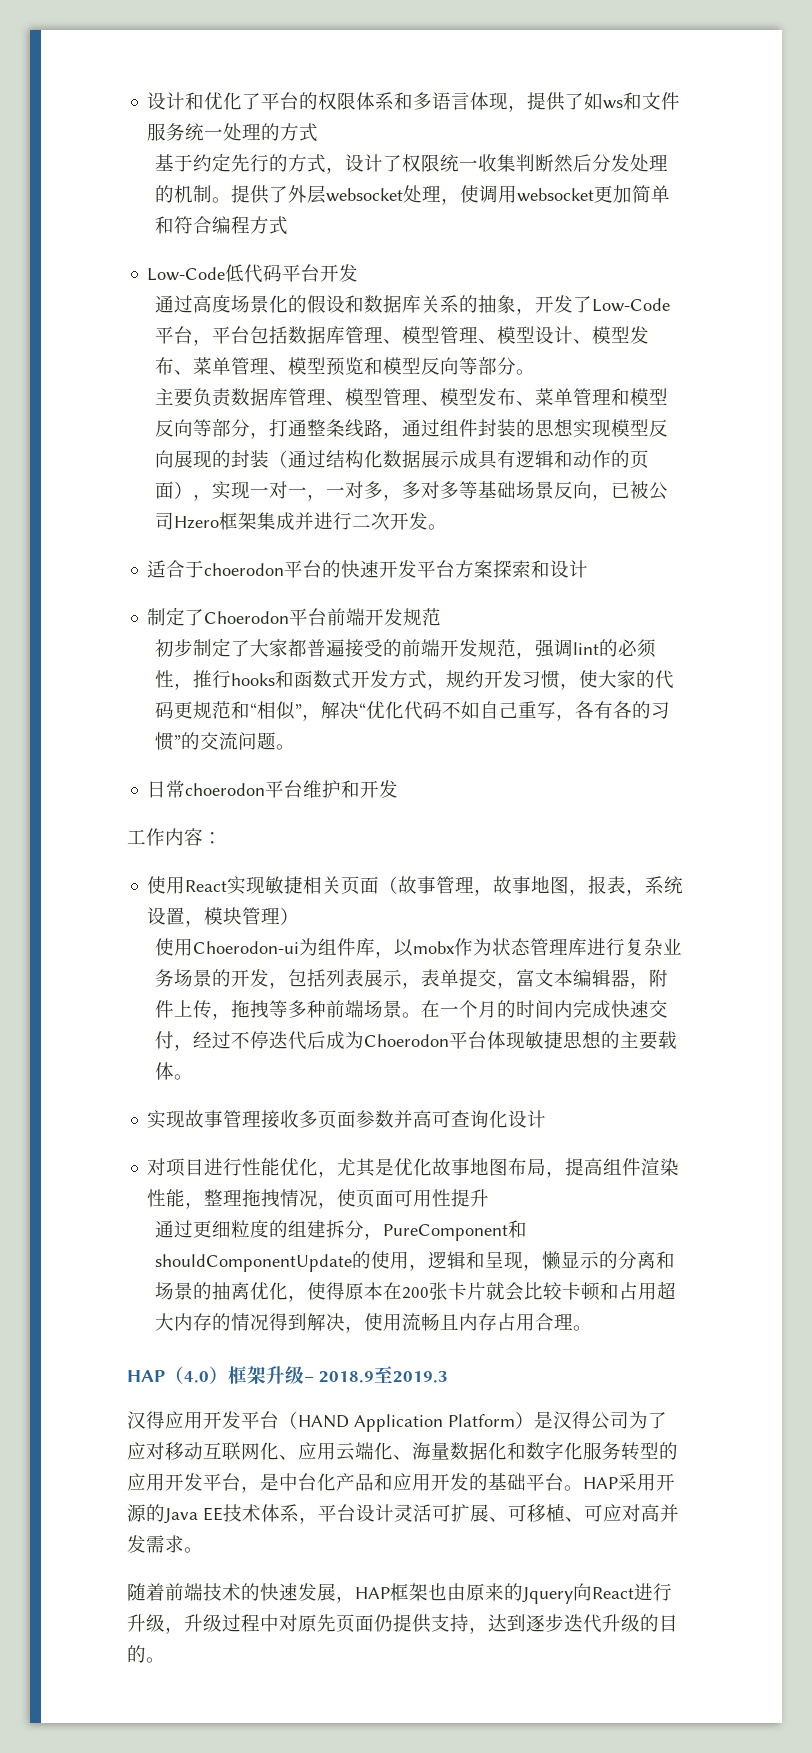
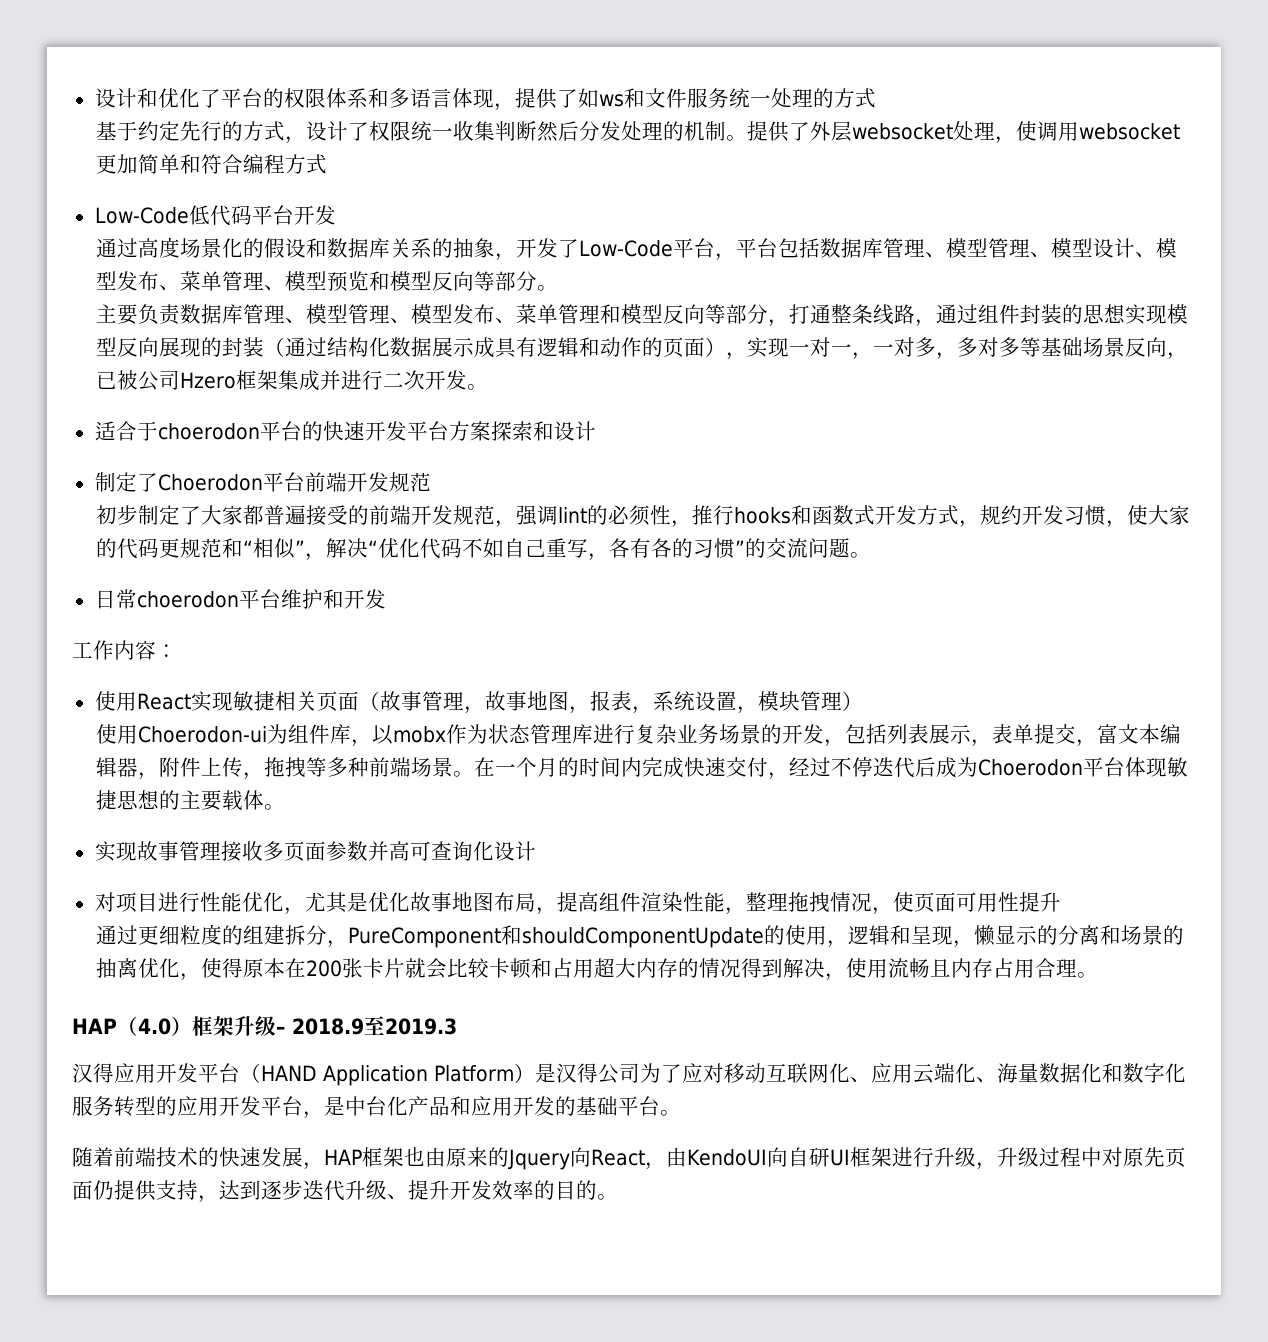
- HAP采用开源的Java EE技术体系，平台设计灵活可扩展、可移植、可应对高并发需求。
- 随着前端技术的快速发展，HAP框架也由原来的Jquery向React进行升级，升级过程中对原先页面仍提供支持，达到逐步迭代升级的目的。
+ 随着前端技术的快速发展，HAP框架也由原来的Jquery向React，由KendoUI向自研UI框架进行升级，升级过程中对原先页面仍提供支持，达到逐步迭代升级、提升开发效率的目的。

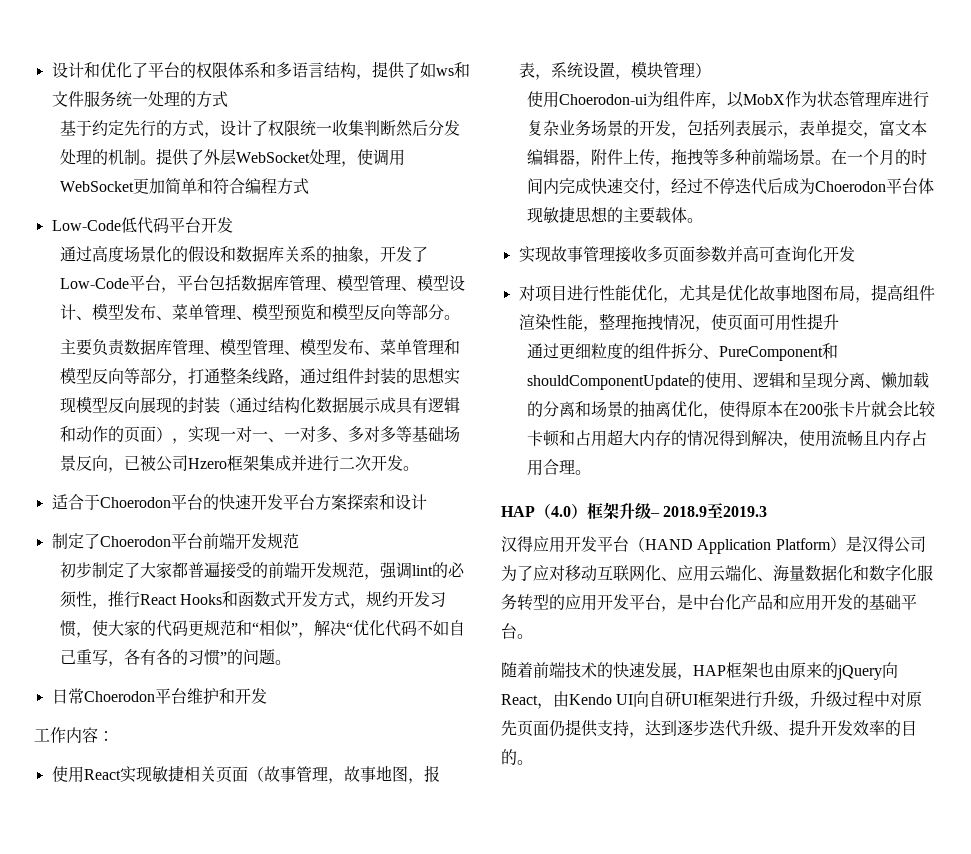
- 设计和优化了平台的权限体系和多语言体现，提供了如ws和文件服务统一处理的方式
+ 设计和优化了平台的权限体系和多语言结构，提供了如ws和文件服务统一处理的方式
- 提供了外层websocket处理，使调用websocket更加简单和符合编程方式
+ 提供了外层WebSocket处理，使调用WebSocket更加简单和符合编程方式
- 主要负责数据库管理、模型管理、模型发布、菜单管理和模型反向等部分，打通整条线路，通过组件封装的思想实现模型反向展现的封装（通过结构化数据展示成具有逻辑和动作的页面），实现一对一，一对多，多对多等基础场景反向，已被公司Hzero框架集成并进行二次开发。
+ 主要负责数据库管理、模型管理、模型发布、菜单管理和模型反向等部分，打通整条线路，通过组件封装的思想实现模型反向展现的封装（通过结构化数据展示成具有逻辑和动作的页面），实现一对一、一对多、多对多等基础场景反向，已被公司Hzero框架集成并进行二次开发。
- 适合于choerodon平台的快速开发平台方案探索和设计
+ 适合于Choerodon平台的快速开发平台方案探索和设计
- 初步制定了大家都普遍接受的前端开发规范，强调lint的必须性，推行hooks和函数式开发方式，规约开发习惯，使大家的代码更规范和“相似”，解决“优化代码不如自己重写，各有各的习惯”的交流问题。
+ 初步制定了大家都普遍接受的前端开发规范，强调lint的必须性，推行React Hooks和函数式开发方式，规约开发习惯，使大家的代码更规范和“相似”，解决“优化代码不如自己重写，各有各的习惯”的问题。
- 日常choerodon平台维护和开发
+ 日常Choerodon平台维护和开发
- 使用Choerodon-ui为组件库，以mobx作为状态管理库进行复杂业务场景的开发，包括列表展示，表单提交，富文本编辑器，附件上传，拖拽等多种前端场景。
+ 使用Choerodon-ui为组件库，以MobX作为状态管理库进行复杂业务场景的开发，包括列表展示，表单提交，富文本编辑器，附件上传，拖拽等多种前端场景。
- 实现故事管理接收多页面参数并高可查询化设计
+ 实现故事管理接收多页面参数并高可查询化开发
- 通过更细粒度的组建拆分，PureComponent和shouldComponentUpdate的使用，逻辑和呈现，懒显示的分离和场景的抽离优化，使得原本在200张卡片就会比较卡顿和占用超大内存的情况得到解决，使用流畅且内存占用合理。
+ 通过更细粒度的组件拆分、PureComponent和shouldComponentUpdate的使用、逻辑和呈现分离、懒加载的分离和场景的抽离优化，使得原本在200张卡片就会比较卡顿和占用超大内存的情况得到解决，使用流畅且内存占用合理。
- 随着前端技术的快速发展，HAP框架也由原来的Jquery向React，由KendoUI向自研UI框架进行升级，升级过程中对原先页面仍提供支持，达到逐步迭代升级、提升开发效率的目的。
+ 随着前端技术的快速发展，HAP框架也由原来的jQuery向React，由Kendo UI向自研UI框架进行升级，升级过程中对原先页面仍提供支持，达到逐步迭代升级、提升开发效率的目的。

